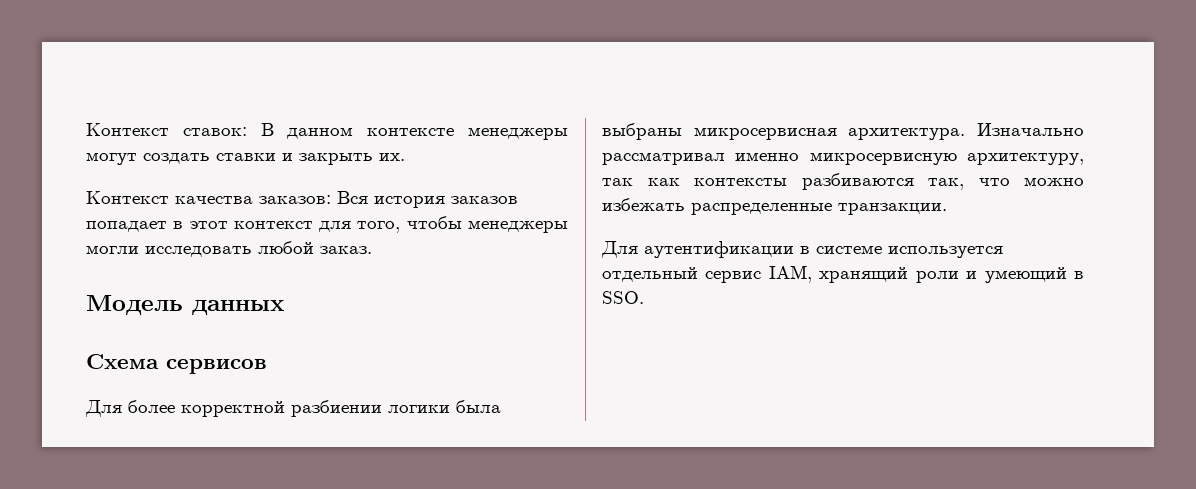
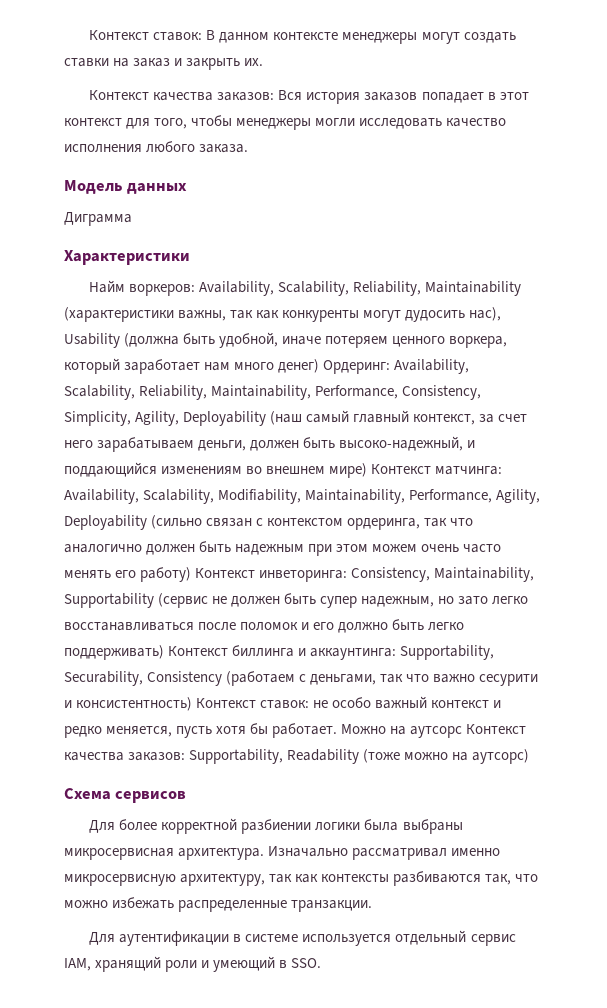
- Контекст ставок: В данном контексте менеджеры могут создать ставки и закрыть их.
+ Контекст ставок: В данном контексте менеджеры могут создать ставки на заказ и закрыть их.
- Контекст качества заказов: Вся история заказов попадает в этот контекст для того, чтобы менеджеры могли исследовать любой заказ.
+ Контекст качества заказов: Вся история заказов попадает в этот контекст для того, чтобы менеджеры могли исследовать качество исполнения любого заказа.
  Модель данных
+ Диграмма
+ Характеристики
+ Найм воркеров: Availability, Scalability, Reliability, Maintainability (характеристики важны, так как конкуренты могут дудосить нас), Usability (должна быть удобной, иначе потеряем ценного воркера, который заработает нам много денег) Ордеринг: Availability, Scalability, Reliability, Maintainability, Performance, Consistency, Simplicity, Agility, Deployability (наш самый главный контекст, за счет него зарабатываем деньги, должен быть высоко-надежный, и поддающийся изменениям во внешнем мире) Контекст матчинга: Availability, Scalability, Modifiability, Maintainability, Performance, Agility, Deployability (сильно связан с контекстом ордеринга, так что аналогично должен быть надежным при этом можем очень часто менять его работу) Контекст инветоринга: Consistency, Maintainability, Supportability (сервис не должен быть супер надежным, но зато легко восстанавливаться после поломок и его должно быть легко поддерживать) Контекст биллинга и аккаунтинга: Supportability, Securability, Consistency (работаем с деньгами, так что важно сесурити и консистентность) Контекст ставок: не особо важный контекст и редко меняется, пусть хотя бы работает. Можно на аутсорс Контекст качества заказов: Supportability, Readability (тоже можно на аутсорс)

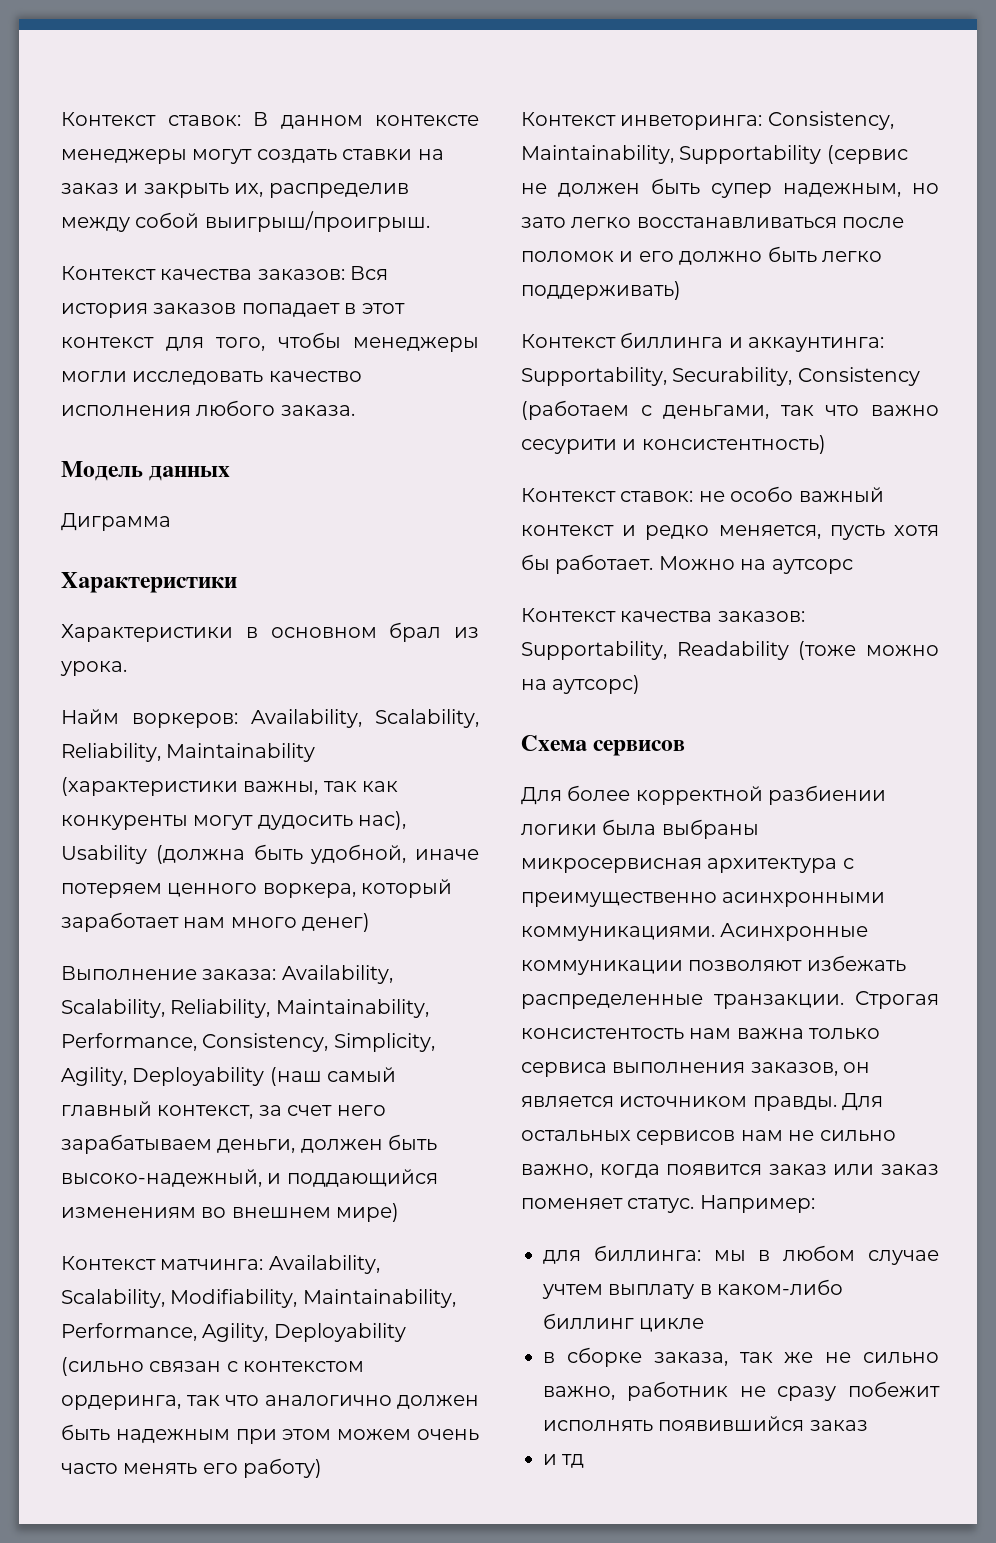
- Контекст ставок: В данном контексте менеджеры могут создать ставки на заказ и закрыть их.
+ Контекст ставок: В данном контексте менеджеры могут создать ставки на заказ и закрыть их, распределив между собой выигрыш/проигрыш.
+ Характеристики в основном брал из урока.
- Availability, Scalability, Reliability, Maintainability (характеристики важны, так как конкуренты могут дудосить нас), Usability (должна быть удобной, иначе потеряем ценного воркера, который заработает нам много денег) Ордеринг:
+ Availability, Scalability, Reliability, Maintainability (характеристики важны, так как конкуренты могут дудосить нас), Usability (должна быть удобной, иначе потеряем ценного воркера, который заработает нам много денег)
+ Выполнение заказа:
- Availability, Scalability, Reliability, Maintainability, Performance, Consistency, Simplicity, Agility, Deployability (наш самый главный контекст, за счет него зарабатываем деньги, должен быть высоко-надежный, и поддающийся изменениям во внешнем мире) Контекст матчинга:
+ Availability, Scalability, Reliability, Maintainability, Performance, Consistency, Simplicity, Agility, Deployability (наш самый главный контекст, за счет него зарабатываем деньги, должен быть высоко-надежный, и поддающийся изменениям во внешнем мире)
+ Контекст матчинга:
- Availability, Scalability, Modifiability, Maintainability, Performance, Agility, Deployability (сильно связан с контекстом ордеринга, так что аналогично должен быть надежным при этом можем очень часто менять его работу) Контекст инветоринга:
+ Availability, Scalability, Modifiability, Maintainability, Performance, Agility, Deployability (сильно связан с контекстом ордеринга, так что аналогично должен быть надежным при этом можем очень часто менять его работу)
+ Контекст инветоринга:
- Consistency, Maintainability, Supportability (сервис не должен быть супер надежным, но зато легко восстанавливаться после поломок и его должно быть легко поддерживать) Контекст биллинга и аккаунтинга:
+ Consistency, Maintainability, Supportability (сервис не должен быть супер надежным, но зато легко восстанавливаться после поломок и его должно быть легко поддерживать)
+ Контекст биллинга и аккаунтинга:
- Supportability, Securability, Consistency (работаем с деньгами, так что важно сесурити и консистентность) Контекст ставок:
+ Supportability, Securability, Consistency (работаем с деньгами, так что важно сесурити и консистентность)
+ Контекст ставок:
- Можно на аутсорс Контекст качества заказов: Supportability, Readability (тоже можно на аутсорс)
+ Можно на аутсорс
+ Контекст качества заказов: Supportability, Readability (тоже можно на аутсорс)
- Для более корректной разбиении логики была выбраны микросервисная архитектура. Изначально рассматривал именно микросервисную архитектуру, так как контексты разбиваются так, что можно избежать распределенные транзакции.
- Для аутентификации в системе используется отдельный сервис IAM, хранящий роли и умеющий в SSO.
+ Для более корректной разбиении логики была выбраны микросервисная архитектура с преимущественно асинхронными коммуникациями. Асинхронные коммуникации позволяют избежать распределенные транзакции. Строгая консистентость нам важна только сервиса выполнения заказов, он является источником правды. Для остальных сервисов нам не сильно важно, когда появится заказ или заказ поменяет статус. Например:
+ для биллинга: мы в любом случае учтем выплату в каком-либо биллинг цикле
+ в сборке заказа, так же не сильно важно, работник не сразу побежит исполнять появившийся заказ
+ и тд

